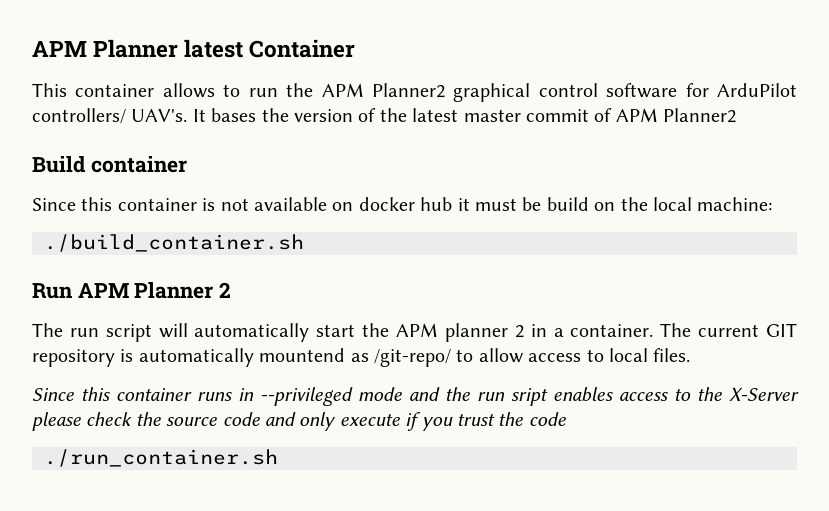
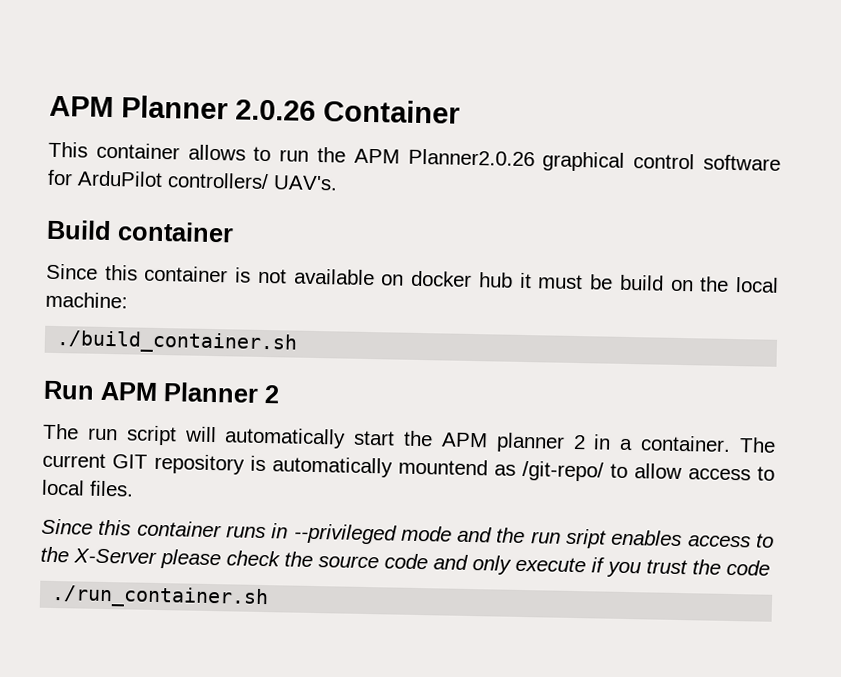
- APM Planner latest Container
+ APM Planner 2.0.26 Container
- This container allows to run the APM Planner2 graphical control software for ArduPilot controllers/ UAV's. It bases the version of the latest master commit of APM Planner2
+ This container allows to run the APM Planner2.0.26 graphical control software for ArduPilot controllers/ UAV's.

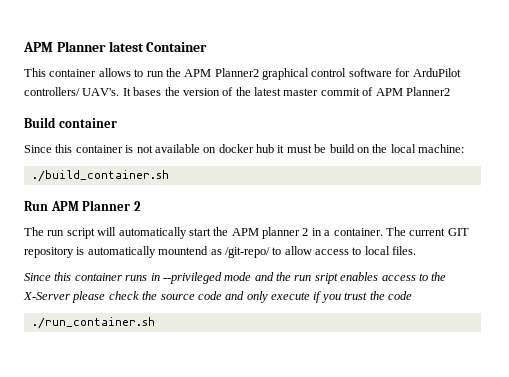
- APM Planner 2.0.26 Container
+ APM Planner latest Container
- This container allows to run the APM Planner2.0.26 graphical control software for ArduPilot controllers/ UAV's.
+ This container allows to run the APM Planner2 graphical control software for ArduPilot controllers/ UAV's. It bases the version of the latest master commit of APM Planner2

